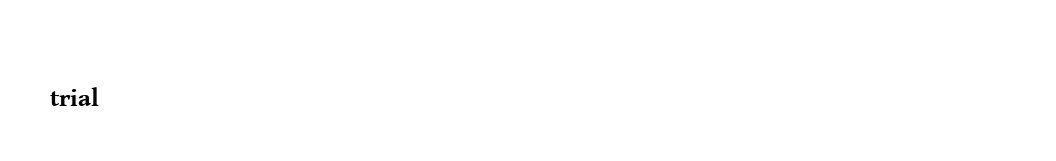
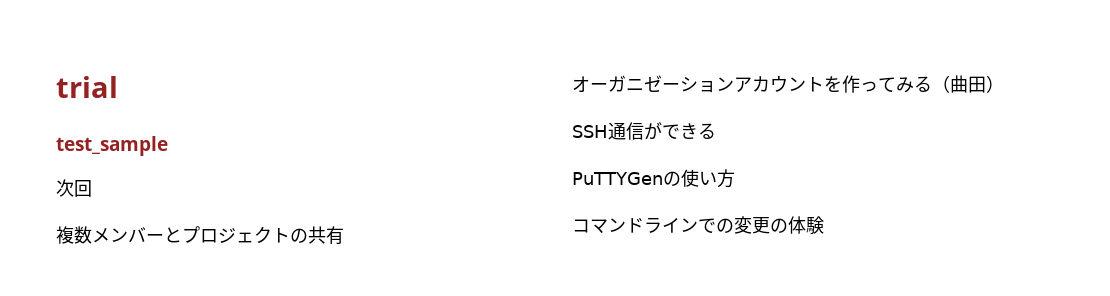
+ test_sample
+ 次回
+ 複数メンバーとプロジェクトの共有
+ オーガニゼーションアカウントを作ってみる（曲田）
+ SSH通信ができる
+ PuTTYGenの使い方
+ コマンドラインでの変更の体験

